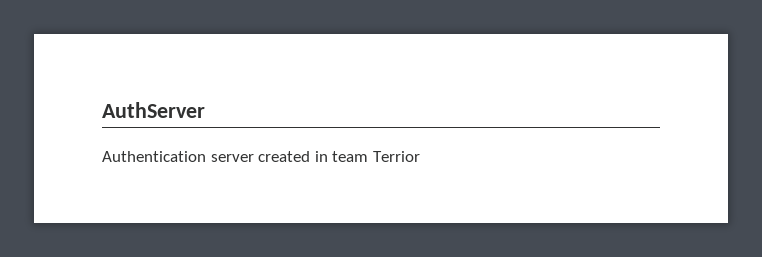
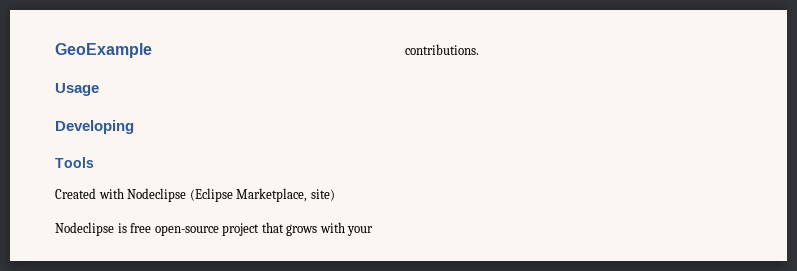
- AuthServer
- Authentication server created in team Terrior
+ GeoExample
+ Usage
+ Developing
+ Tools
+ Created with Nodeclipse (Eclipse Marketplace, site)
+ Nodeclipse is free open-source project that grows with your contributions.

